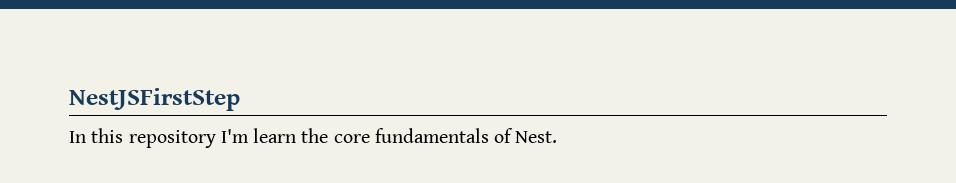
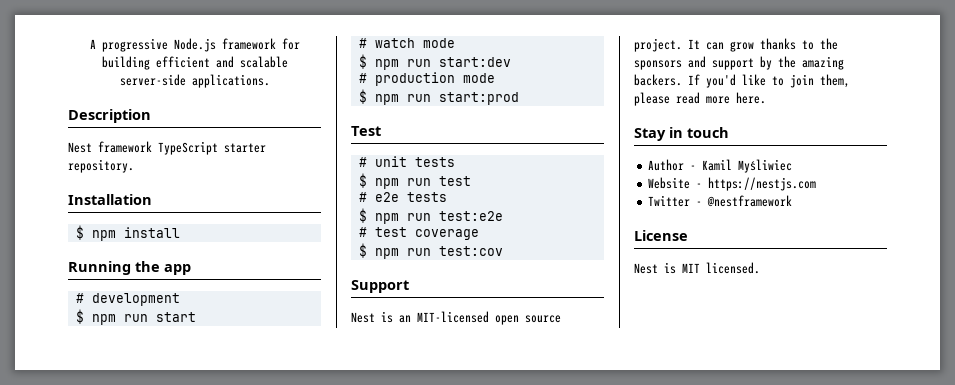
- NestJSFirstStep
- In this repository I'm learn the core fundamentals of Nest.
+ A progressive Node.js framework for building efficient and scalable server-side applications.
+ Description
+ Nest framework TypeScript starter repository.
+ Installation
+ $ npm install
+ Running the app
+ # development
+ $ npm run start
+ # watch mode
+ $ npm run start:dev
+ # production mode
+ $ npm run start:prod
+ Test
+ # unit tests
+ $ npm run test
+ # e2e tests
+ $ npm run test:e2e
+ # test coverage
+ $ npm run test:cov
+ Support
+ Nest is an MIT-licensed open source project. It can grow thanks to the sponsors and support by the amazing backers. If you'd like to join them, please read more here.
+ Stay in touch
+ Author - Kamil Myśliwiec
+ Website - https://nestjs.com
+ Twitter - @nestframework
+ License
+ Nest is MIT licensed.

